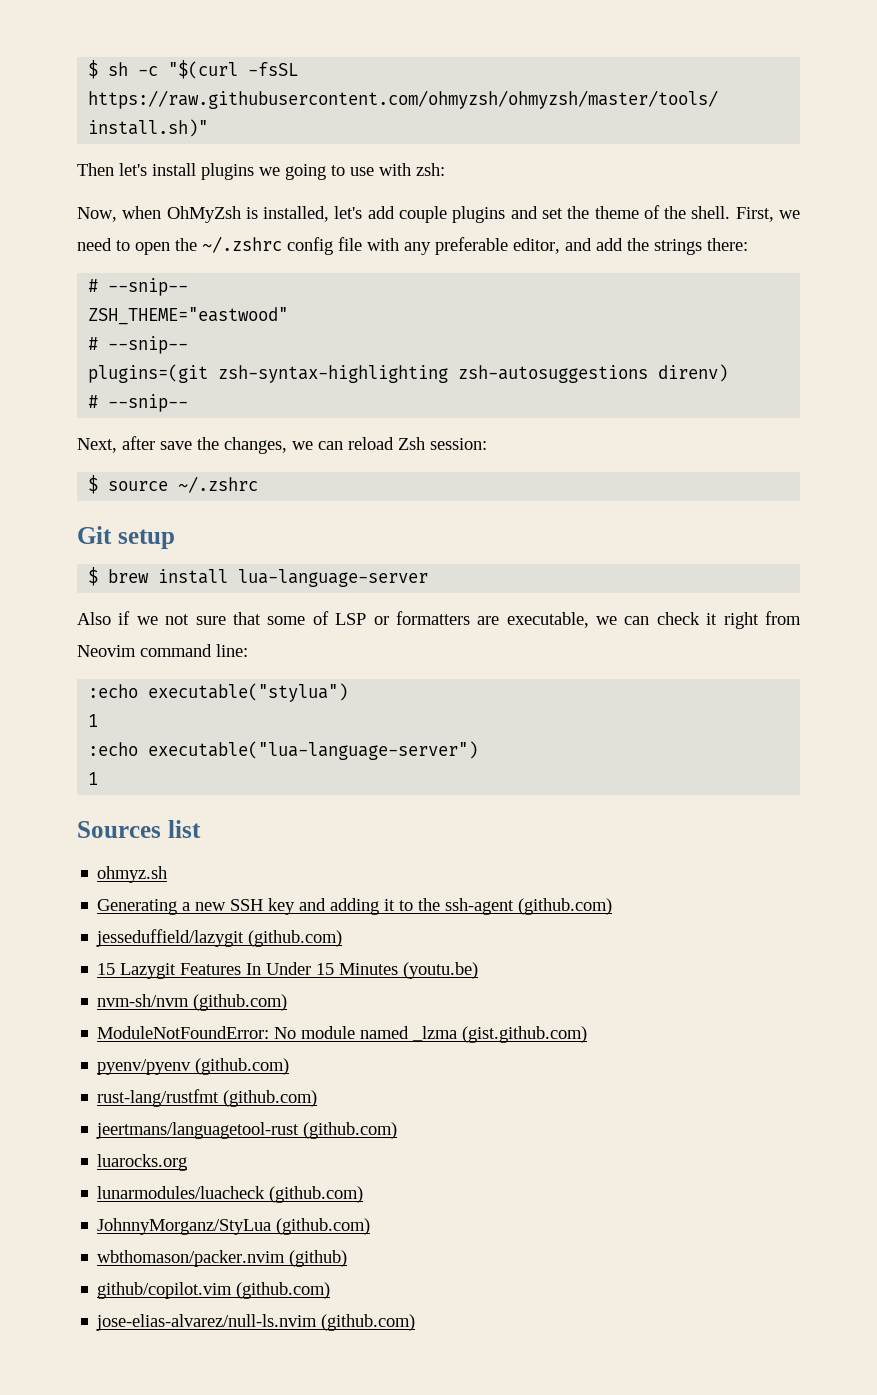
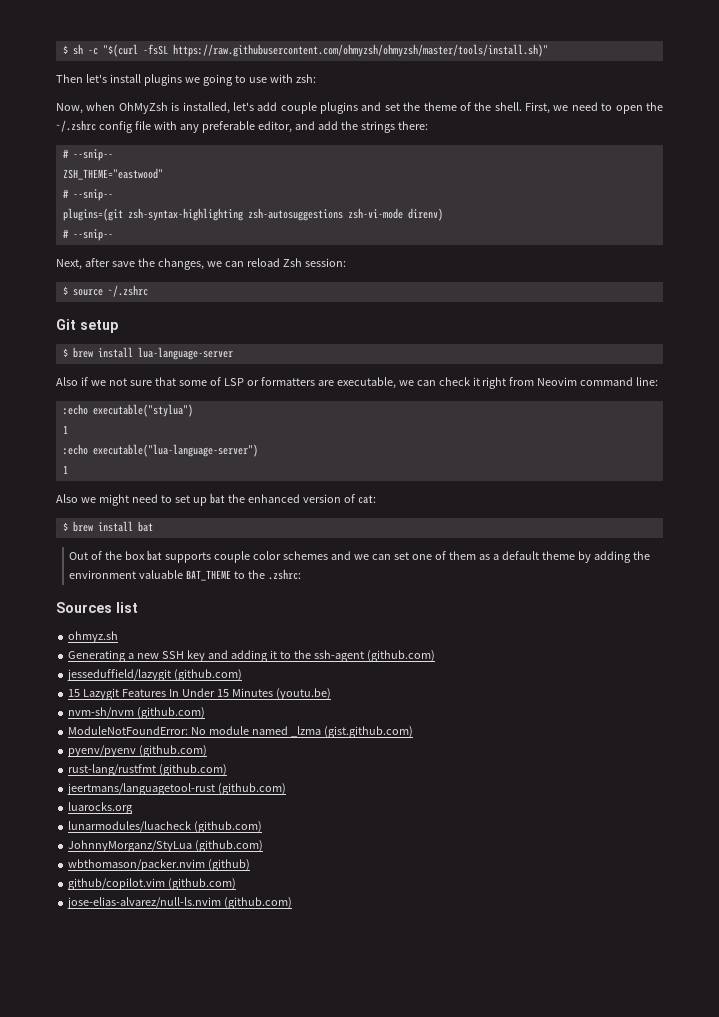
- plugins=(git zsh-syntax-highlighting zsh-autosuggestions direnv)
+ plugins=(git zsh-syntax-highlighting zsh-autosuggestions zsh-vi-mode direnv)
+ Also we might need to set up bat the enhanced version of cat:
+ $ brew install bat
+ Out of the box bat supports couple color schemes and we can set one of them as a default theme by adding the environment valuable BAT_THEME to the .zshrc:

